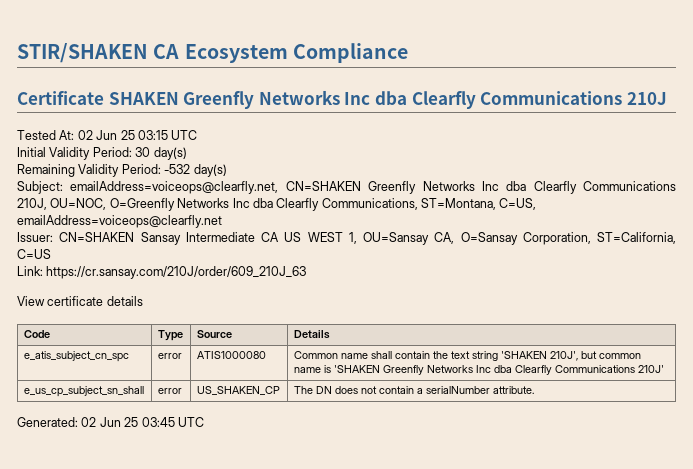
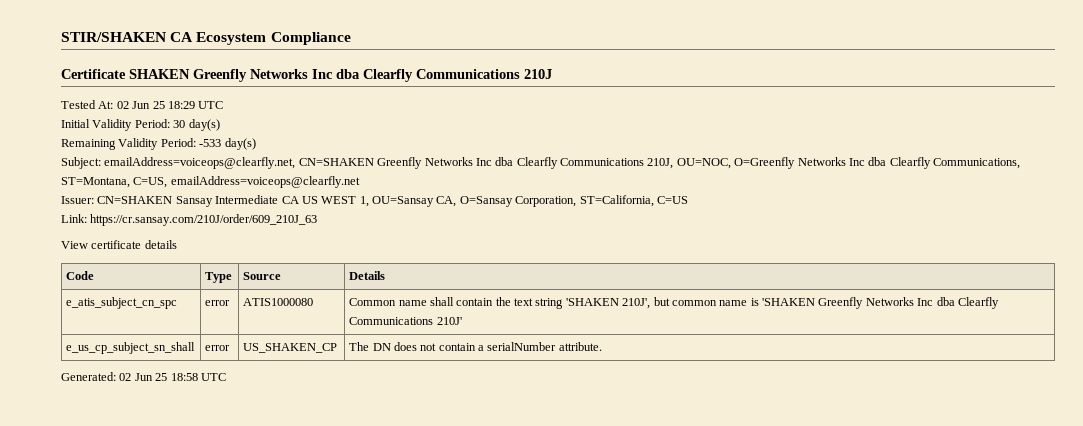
- Tested At: 02 Jun 25 03:15 UTC
+ Tested At: 02 Jun 25 18:29 UTC
- Remaining Validity Period: -532 day(s)
+ Remaining Validity Period: -533 day(s)
- Generated: 02 Jun 25 03:45 UTC
+ Generated: 02 Jun 25 18:58 UTC

